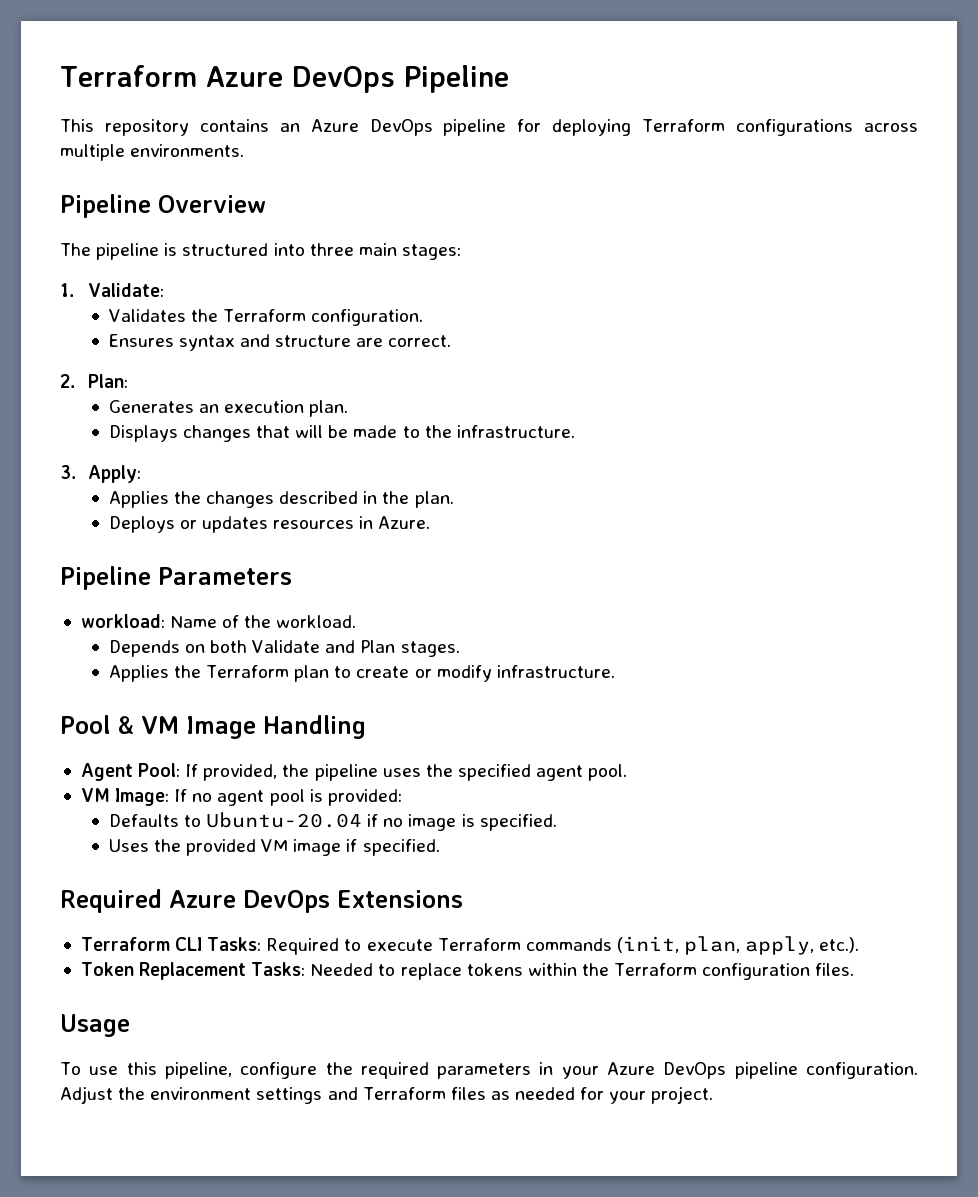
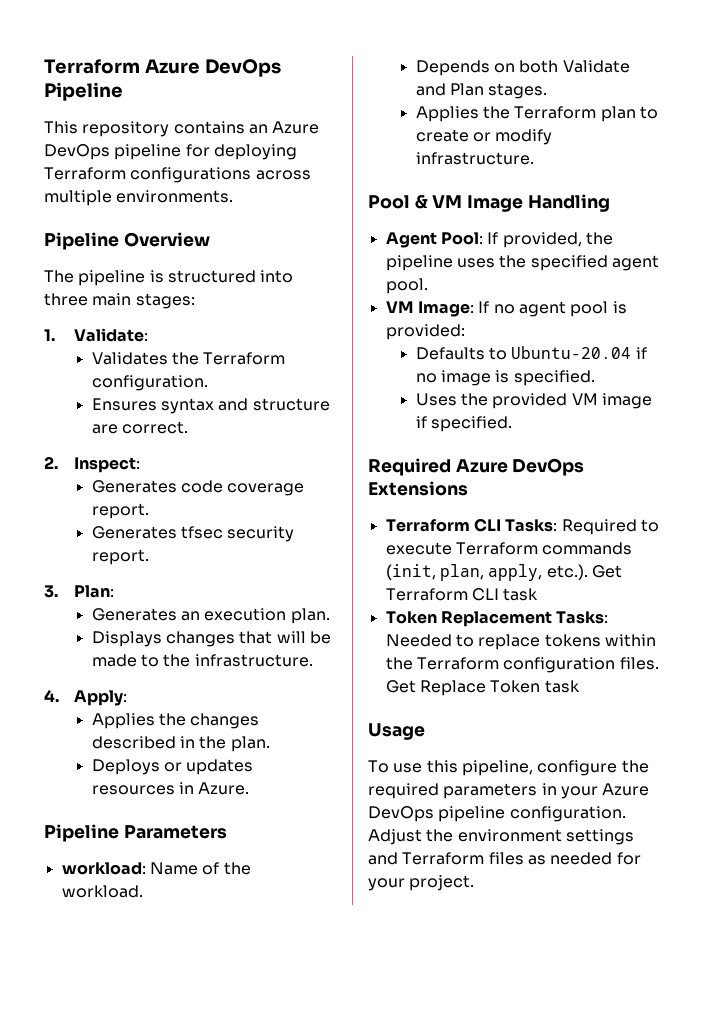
- 2. Plan:
+ 2. Inspect:
+ Generates code coverage report.
+ Generates tfsec security report.
+ 3. Plan:
- 3. Apply:
+ 4. Apply:
- Terraform CLI Tasks: Required to execute Terraform commands (init, plan, apply, etc.).
+ Terraform CLI Tasks: Required to execute Terraform commands (init, plan, apply, etc.). Get Terraform CLI task
+ Get Replace Token task

